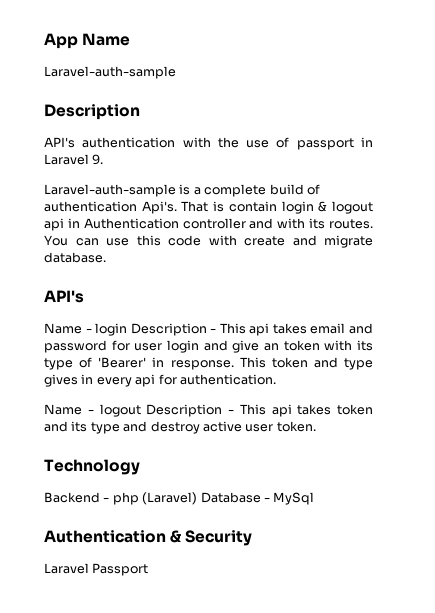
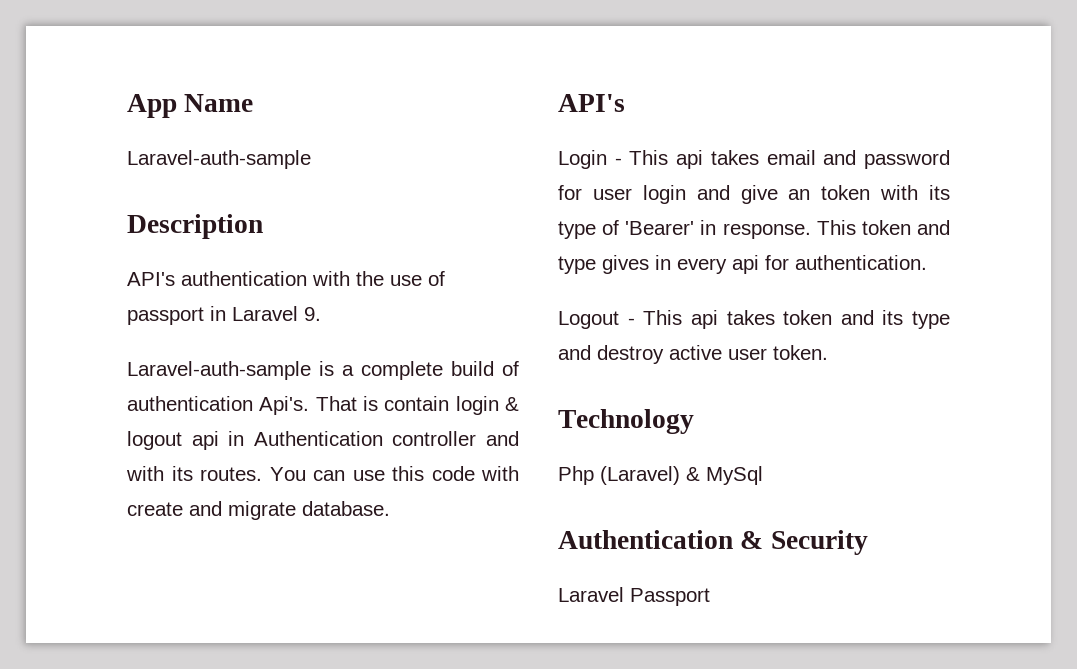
- Name - login Description - This api takes email and password for user login and give an token with its type of 'Bearer' in response.
+ Login - This api takes email and password for user login and give an token with its type of 'Bearer' in response.
- Name - logout Description - This api takes token and its type and destroy active user token.
+ Logout - This api takes token and its type and destroy active user token.
- Backend - php (Laravel) Database - MySql
+ Php (Laravel) & MySql

